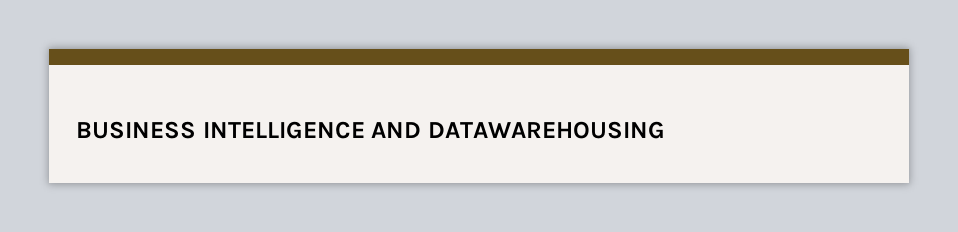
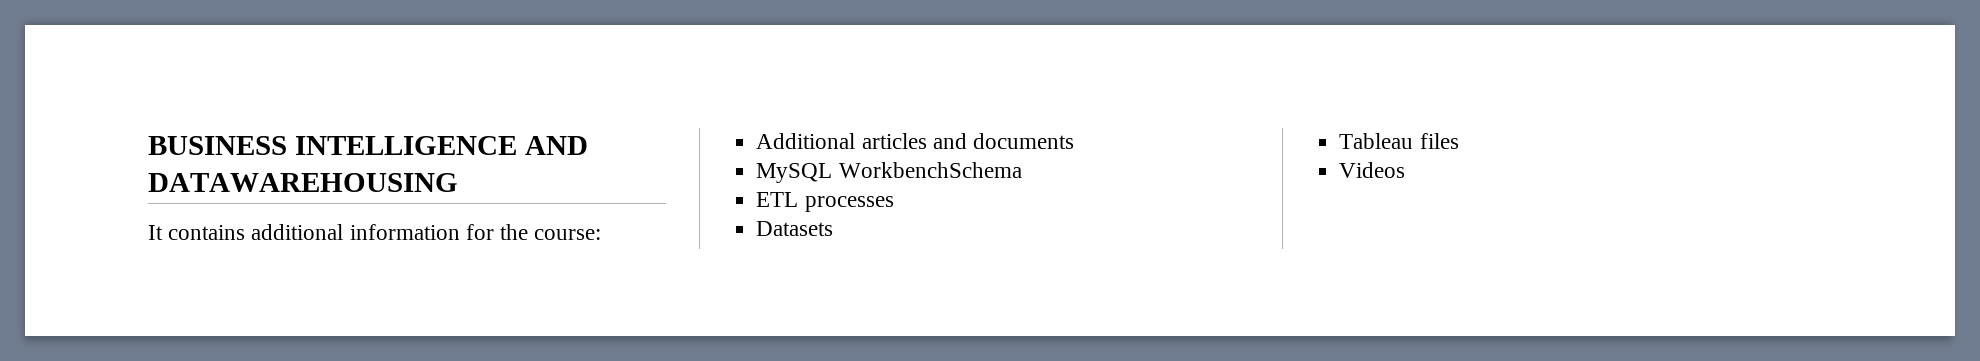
+ It contains additional information for the course:
+ Additional articles and documents
+ MySQL WorkbenchSchema
+ ETL processes
+ Datasets
+ Tableau files
+ Videos

